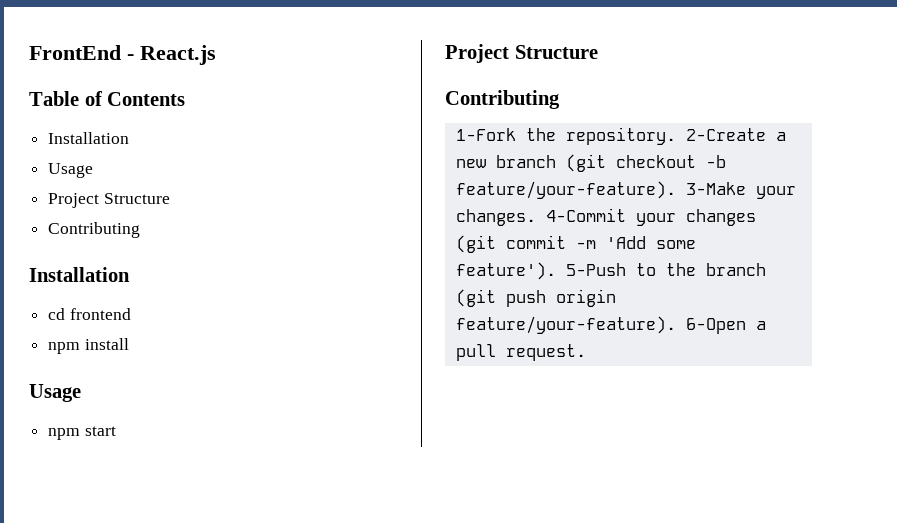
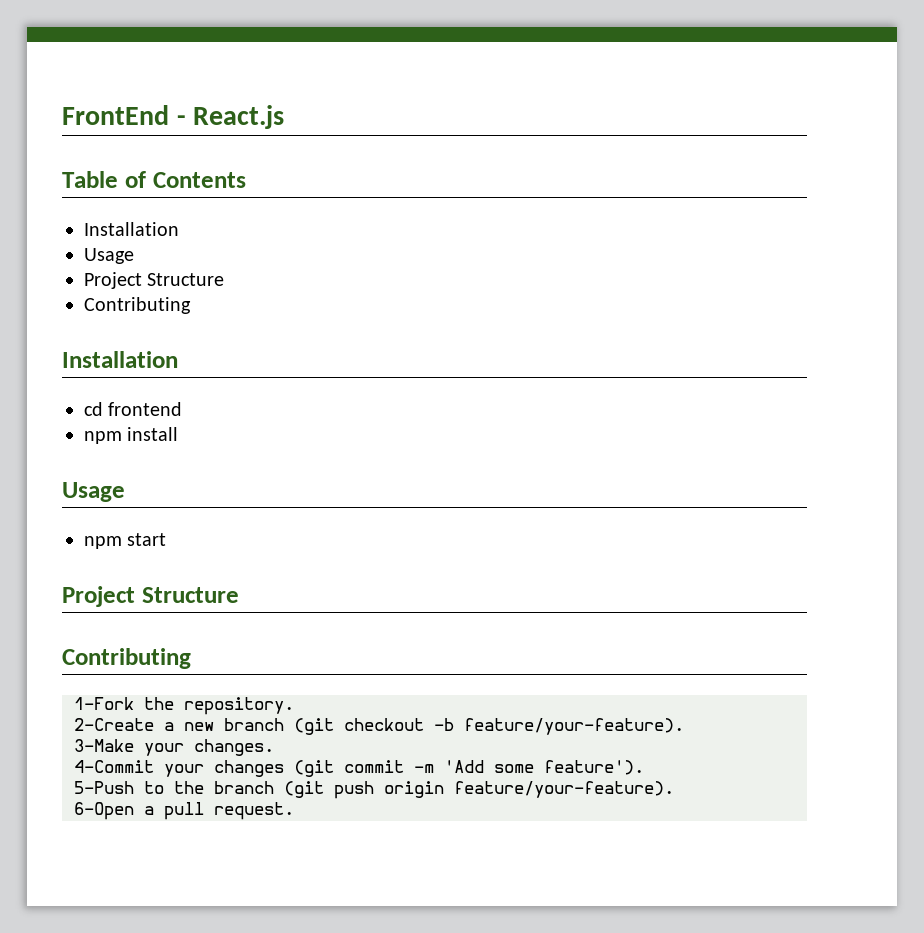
- 1-Fork the repository. 2-Create a new branch (git checkout -b feature/your-feature). 3-Make your changes. 4-Commit your changes (git commit -m 'Add some feature'). 5-Push to the branch (git push origin feature/your-feature). 6-Open a pull request.
+ 1-Fork the repository.
+ 2-Create a new branch (git checkout -b feature/your-feature).
+ 3-Make your changes.
+ 4-Commit your changes (git commit -m 'Add some feature').
+ 5-Push to the branch (git push origin feature/your-feature).
+ 6-Open a pull request.

